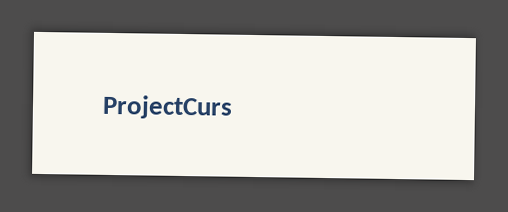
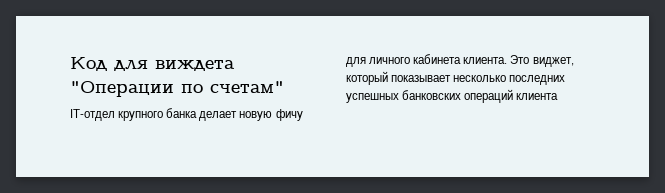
- ProjectCurs
+ Код для виждета "Операции по счетам"
+ IT-отдел крупного банка делает новую фичу для личного кабинета клиента. Это виджет, который показывает несколько последних успешных банковских операций клиента

